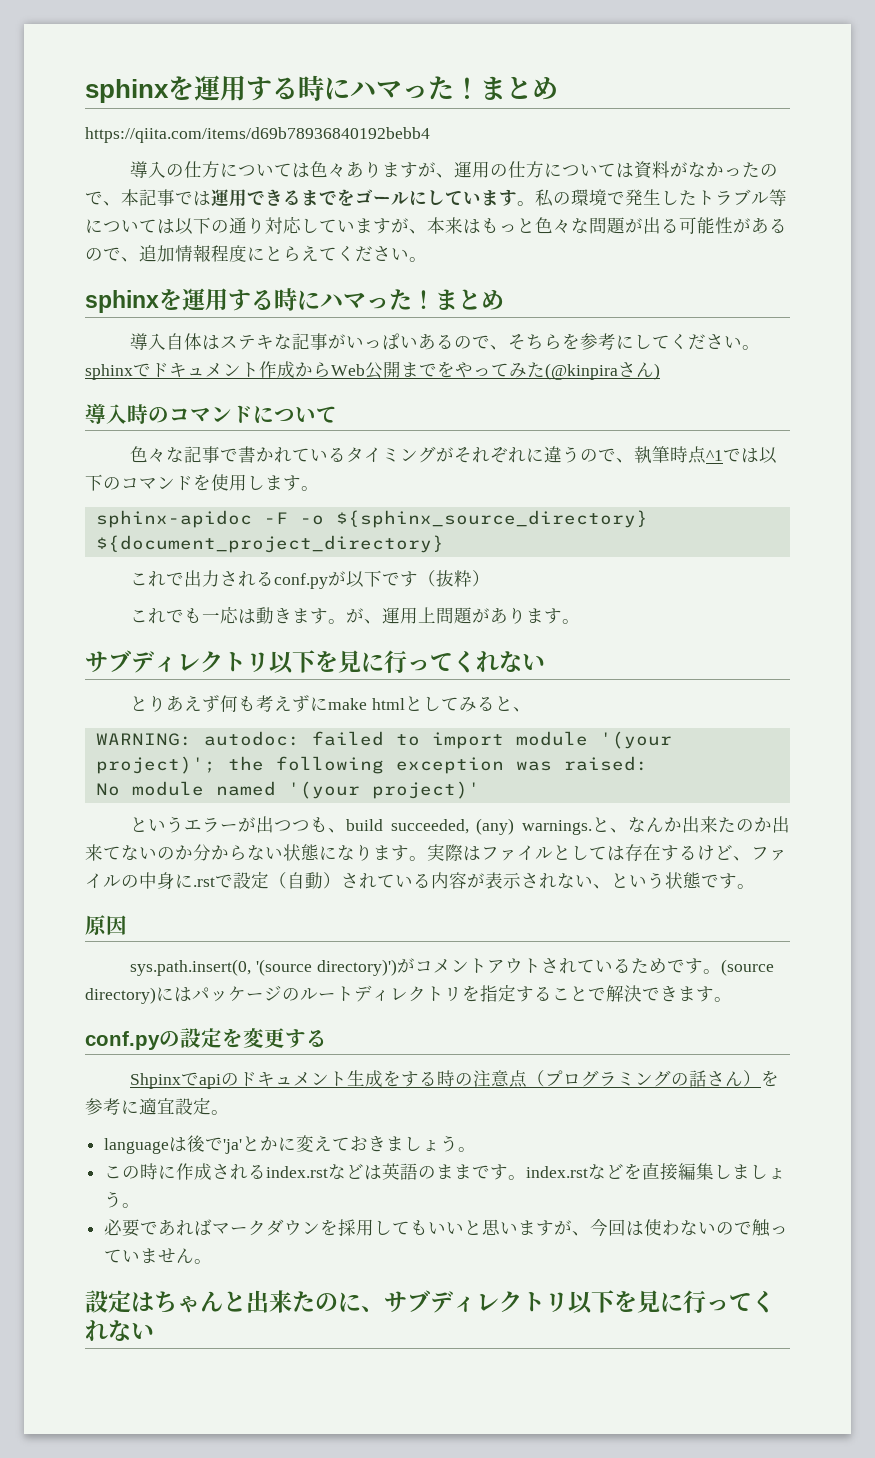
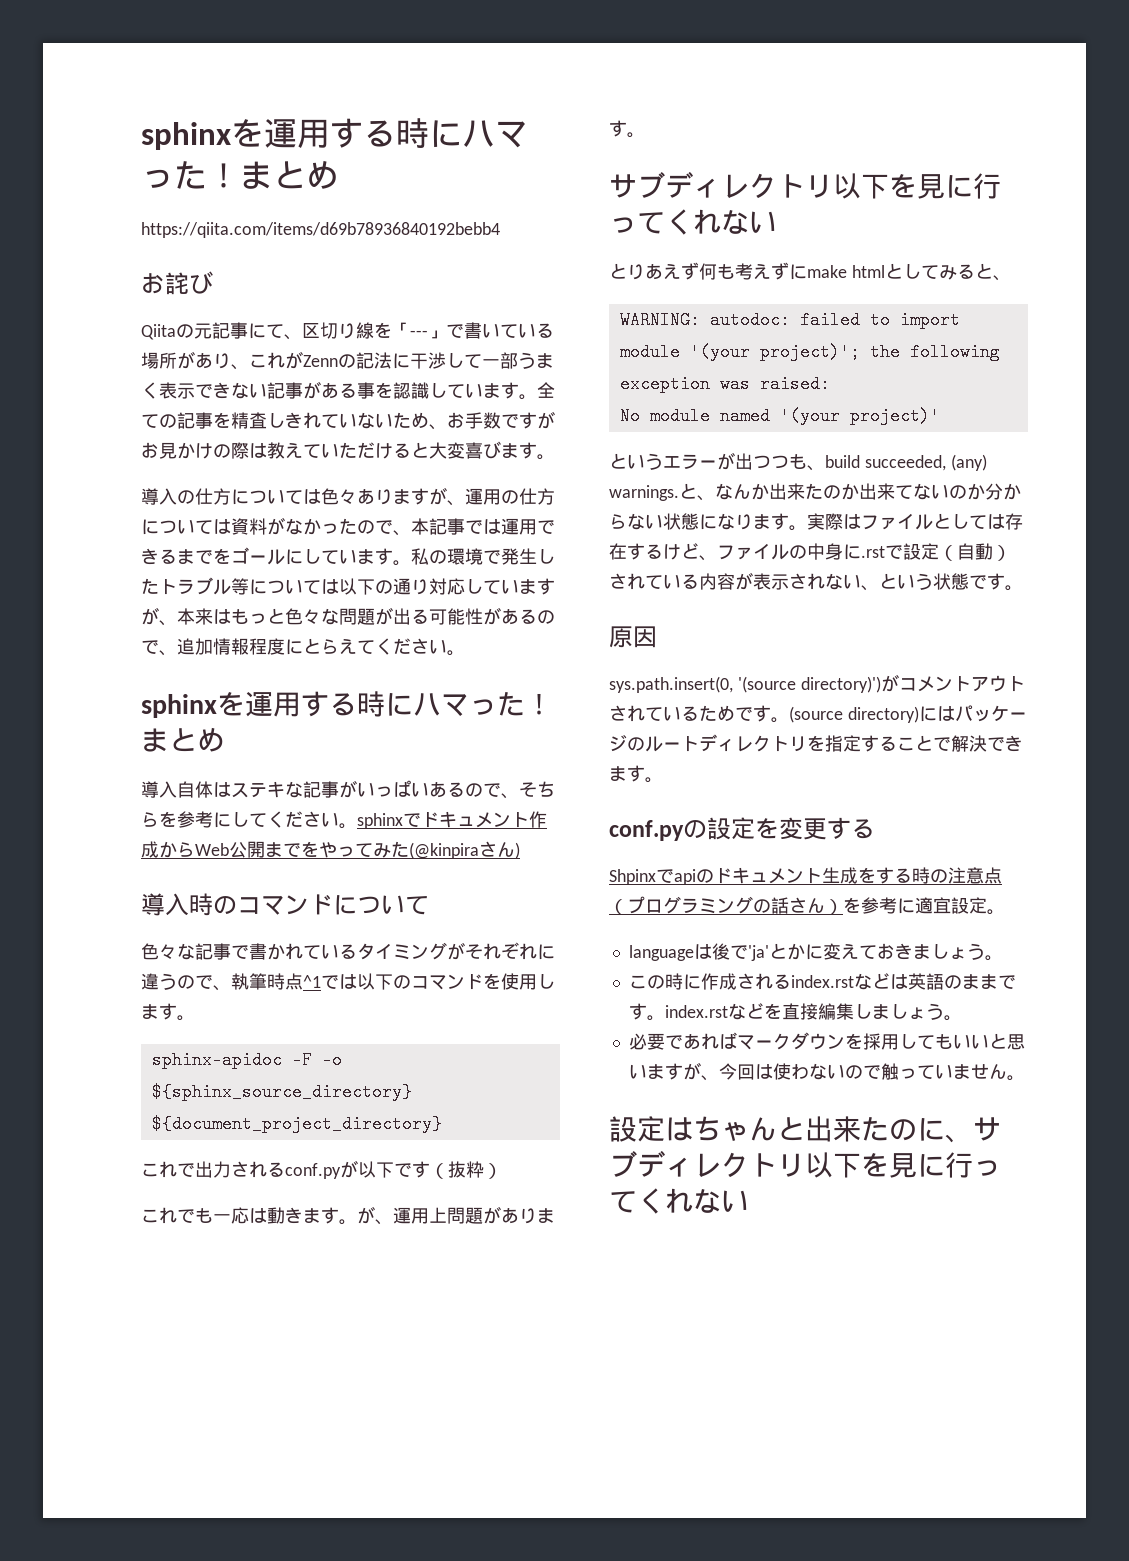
+ お詫び
+ Qiitaの元記事にて、区切り線を「---」で書いている場所があり、これがZennの記法に干渉して一部うまく表示できない記事がある事を認識しています。全ての記事を精査しきれていないため、お手数ですがお見かけの際は教えていただけると大変喜びます。

